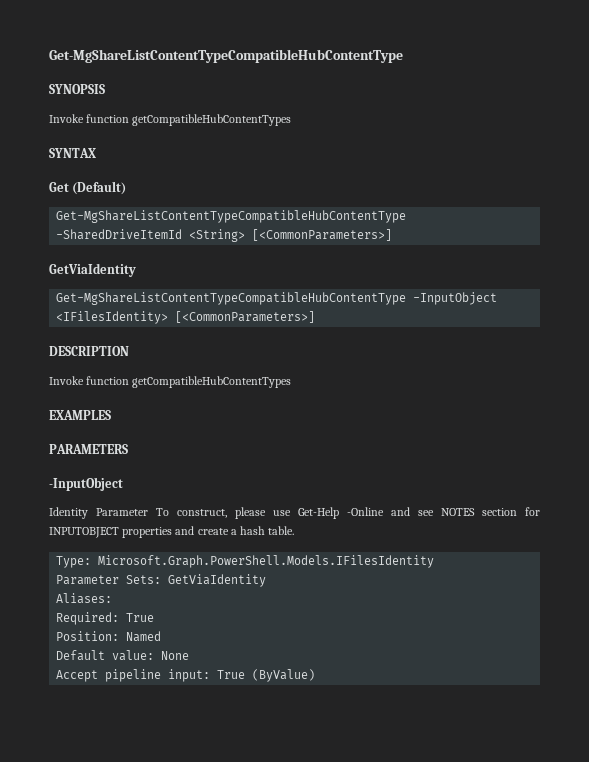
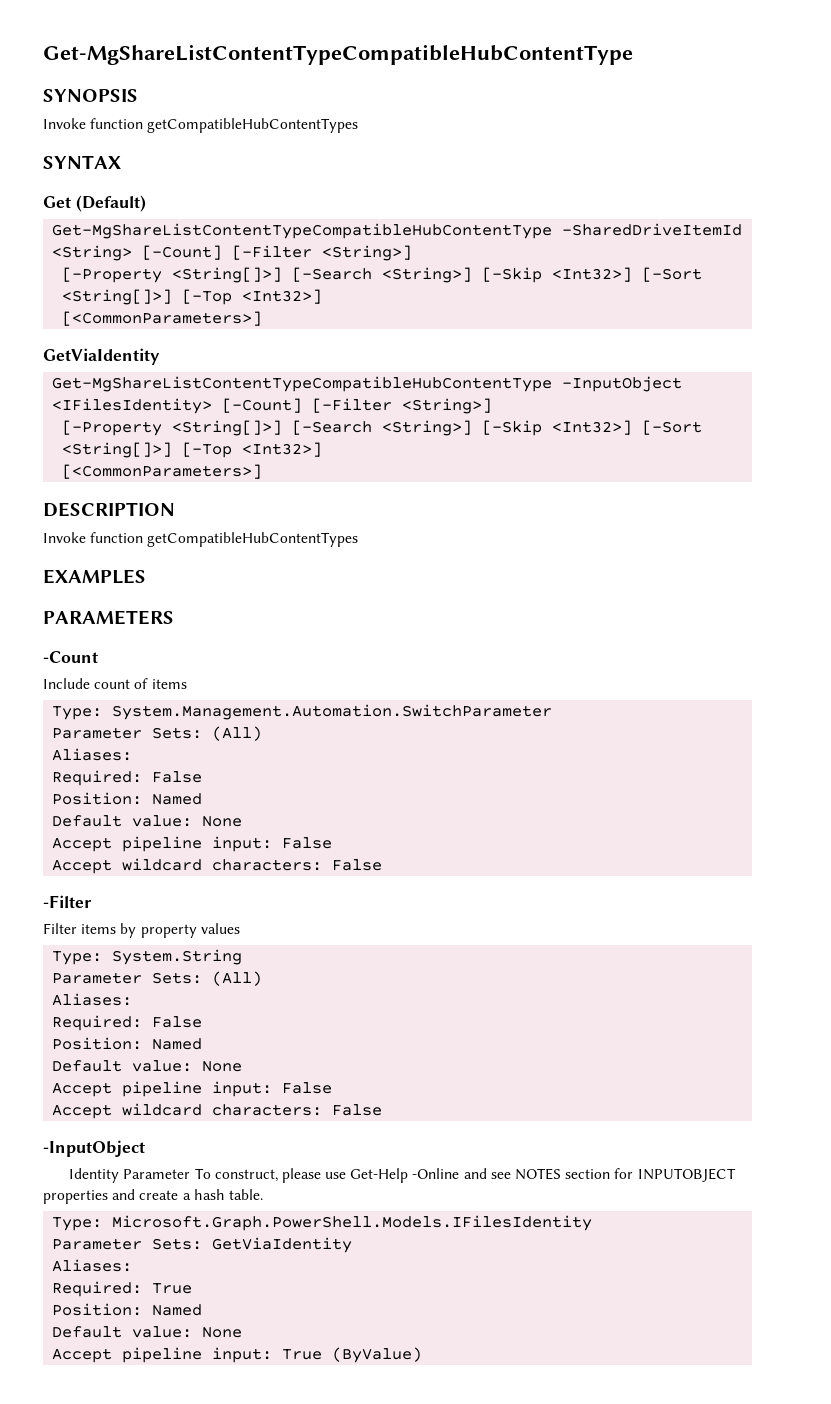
- Get-MgShareListContentTypeCompatibleHubContentType -SharedDriveItemId <String> [<CommonParameters>]
+ Get-MgShareListContentTypeCompatibleHubContentType -SharedDriveItemId <String> [-Count] [-Filter <String>]
+ [-Property <String[]>] [-Search <String>] [-Skip <Int32>] [-Sort <String[]>] [-Top <Int32>]
+ [<CommonParameters>]
- Get-MgShareListContentTypeCompatibleHubContentType -InputObject <IFilesIdentity> [<CommonParameters>]
+ Get-MgShareListContentTypeCompatibleHubContentType -InputObject <IFilesIdentity> [-Count] [-Filter <String>]
+ [-Property <String[]>] [-Search <String>] [-Skip <Int32>] [-Sort <String[]>] [-Top <Int32>]
+ [<CommonParameters>]
+ -Count
+ Include count of items
+ Type: System.Management.Automation.SwitchParameter
+ Parameter Sets: (All)
+ Aliases:
+ Required: False
+ Position: Named
+ Default value: None
+ Accept pipeline input: False
+ Accept wildcard characters: False
+ -Filter
+ Filter items by property values
+ Type: System.String
+ Parameter Sets: (All)
+ Aliases:
+ Required: False
+ Position: Named
+ Default value: None
+ Accept pipeline input: False
+ Accept wildcard characters: False

